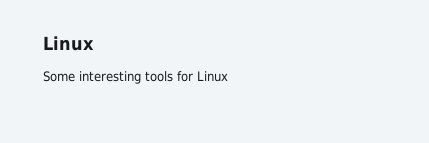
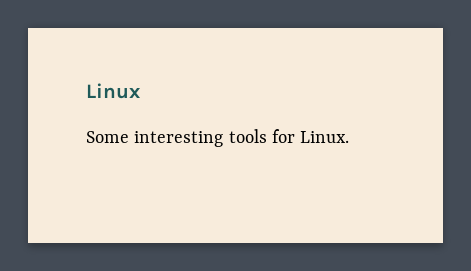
- Some interesting tools for Linux
+ Some interesting tools for Linux.

